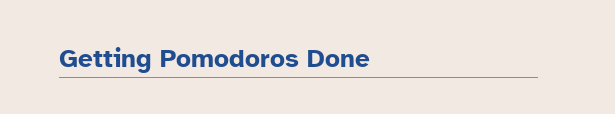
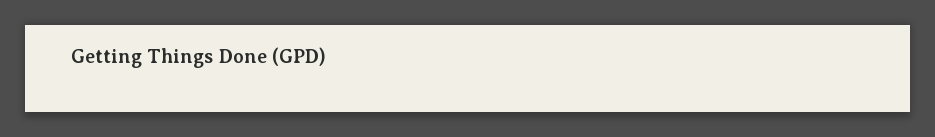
- Getting Pomodoros Done
+ Getting Things Done (GPD)

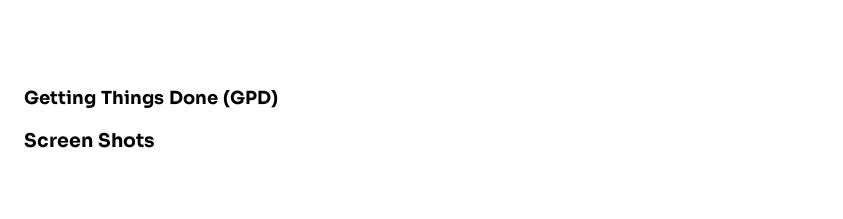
+ Screen Shots

